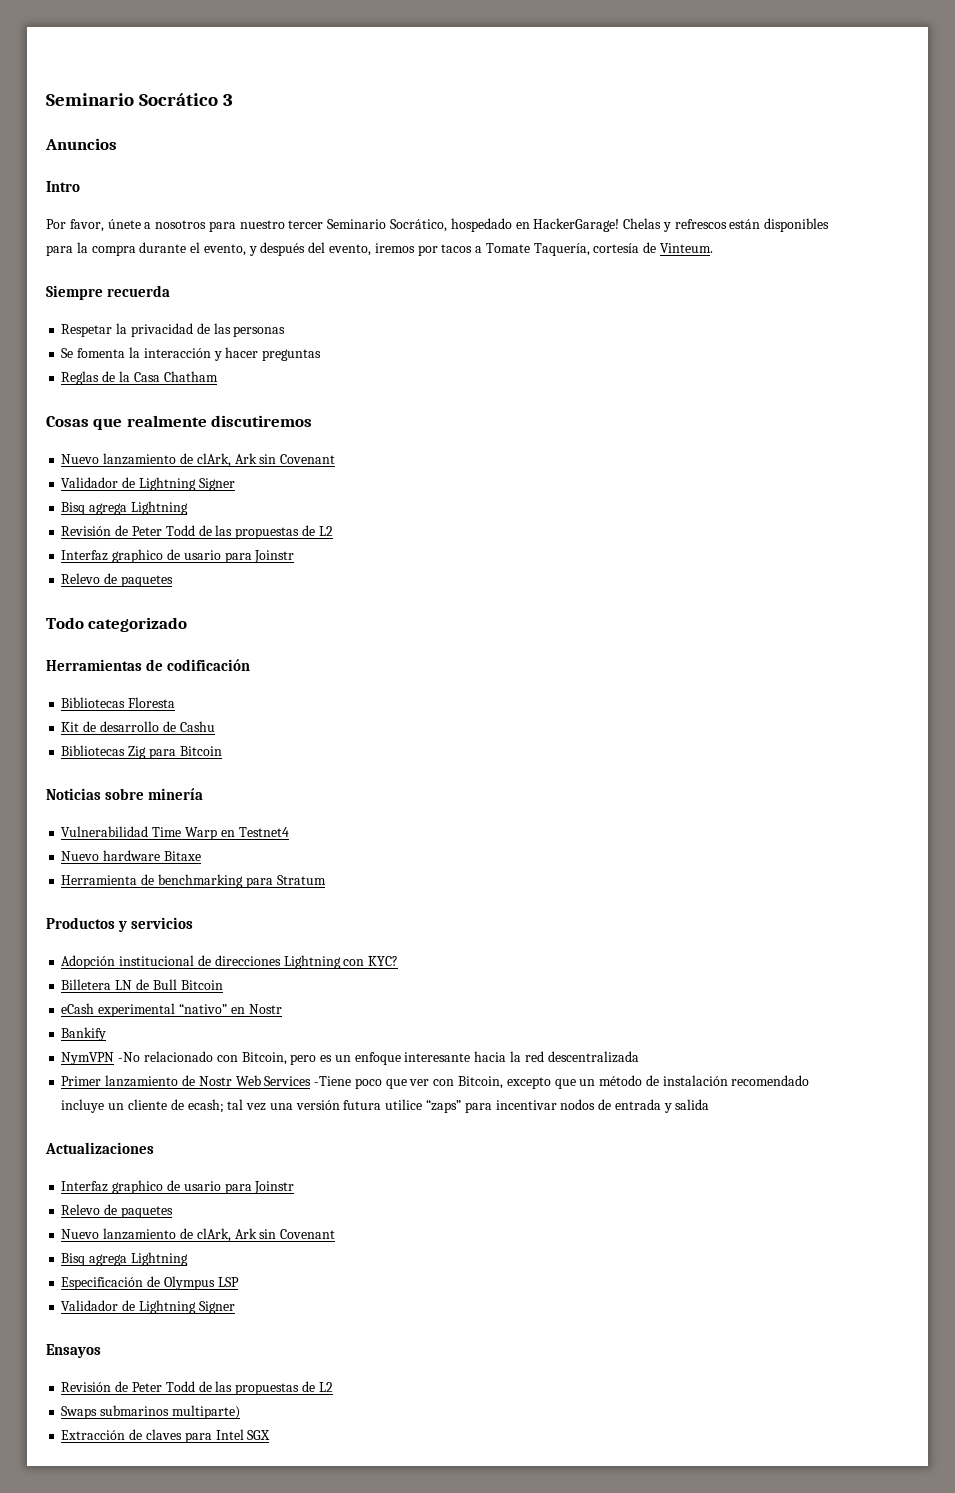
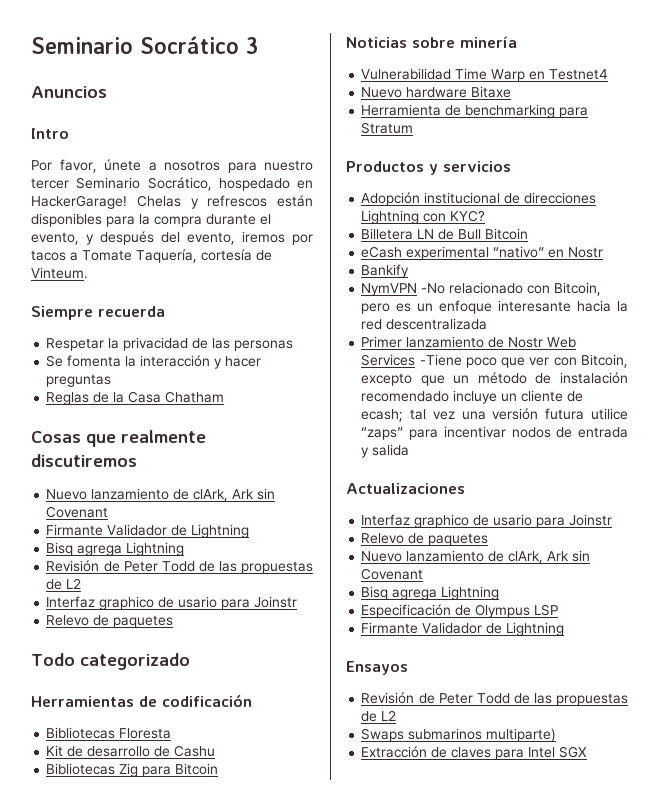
  Cosas que realmente discutiremos
  Nuevo lanzamiento de clArk, Ark sin Covenant
- Validador de Lightning Signer
+ Firmante Validador de Lightning
  Especificación de Olympus LSP
- Validador de Lightning Signer
+ Firmante Validador de Lightning

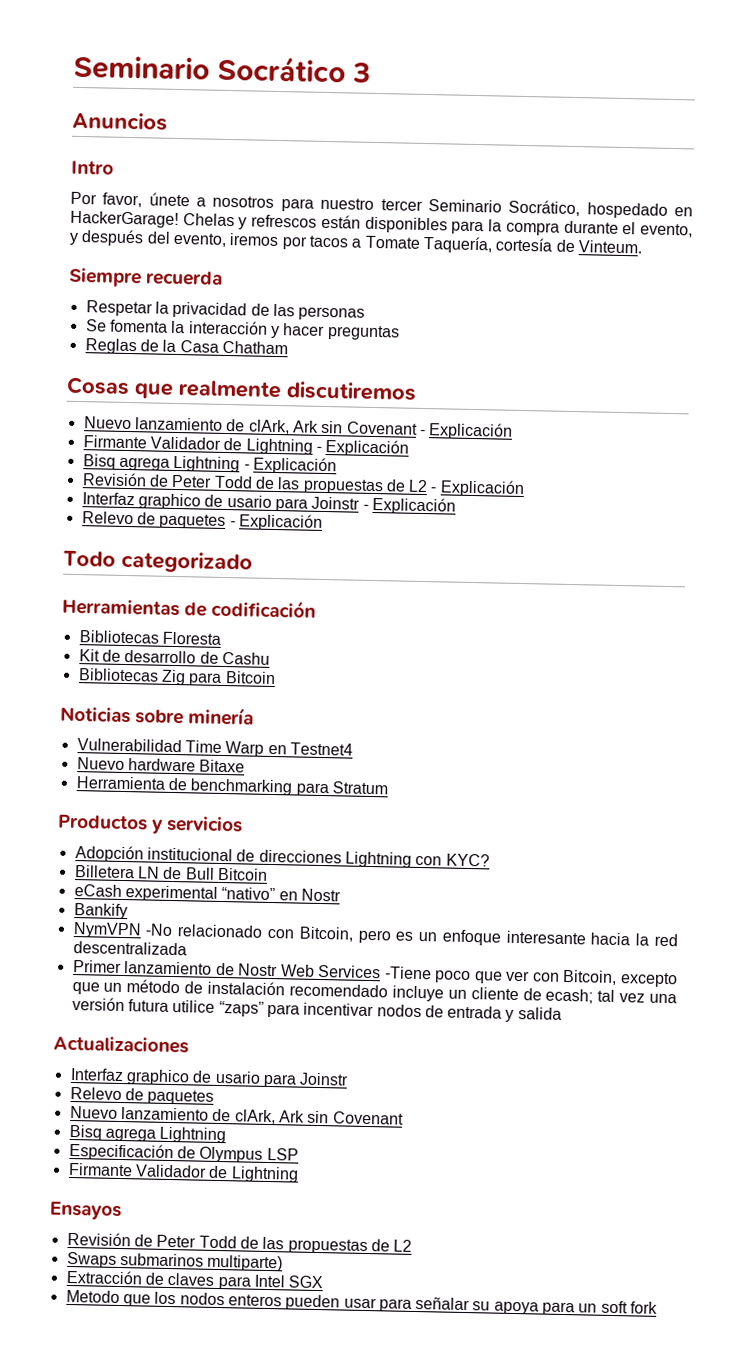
  Cosas que realmente discutiremos
- Nuevo lanzamiento de clArk, Ark sin Covenant
- Firmante Validador de Lightning
- Bisq agrega Lightning
- Revisión de Peter Todd de las propuestas de L2
- Interfaz graphico de usario para Joinstr
- Relevo de paquetes
+ Nuevo lanzamiento de clArk, Ark sin Covenant - Explicación
+ Firmante Validador de Lightning - Explicación
+ Bisq agrega Lightning - Explicación
+ Revisión de Peter Todd de las propuestas de L2 - Explicación
+ Interfaz graphico de usario para Joinstr - Explicación
+ Relevo de paquetes - Explicación
+ Metodo que los nodos enteros pueden usar para señalar su apoya para un soft fork

